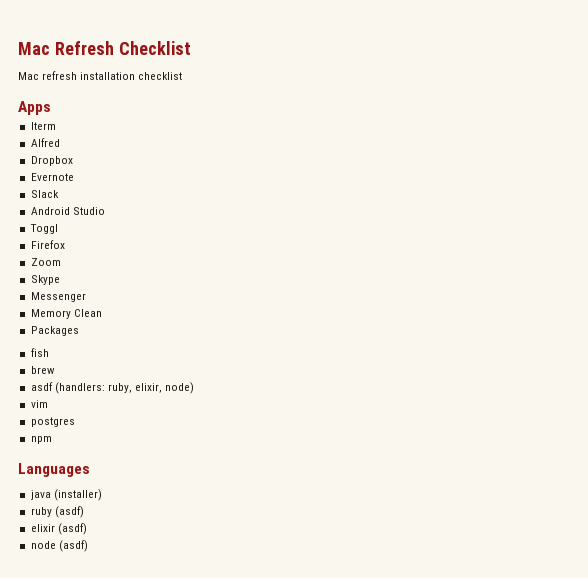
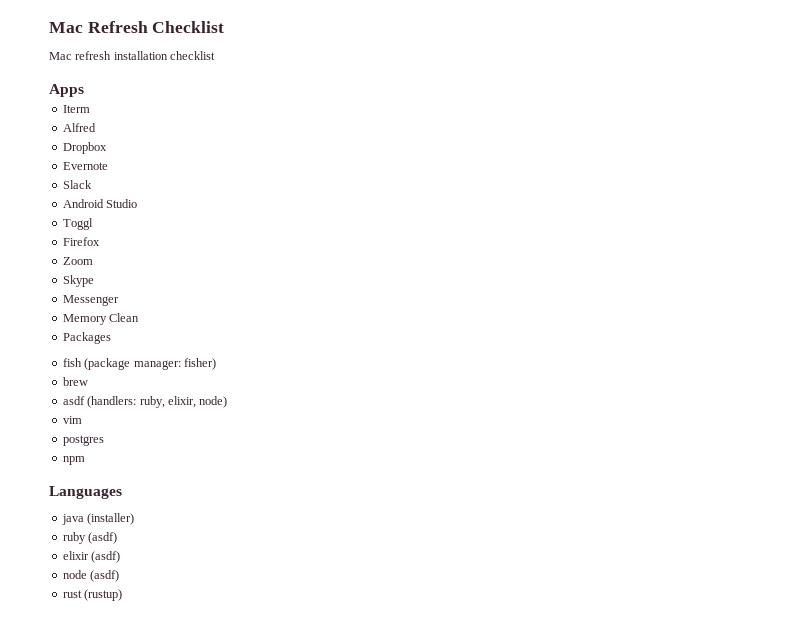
- fish
+ fish (package manager: fisher)
+ rust (rustup)

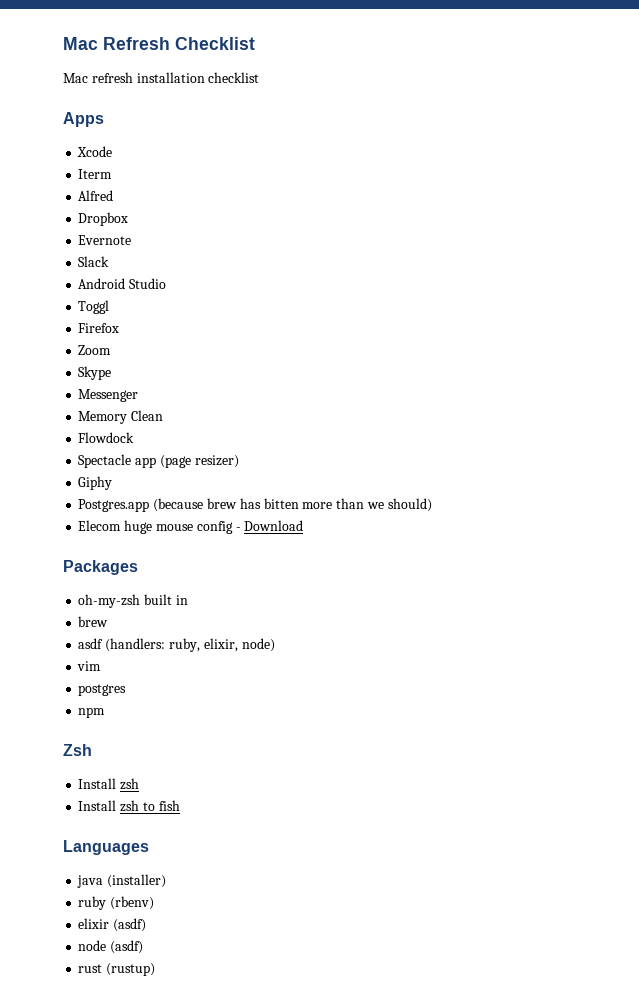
+ Xcode
+ Flowdock
+ Spectacle app (page resizer)
+ Giphy
+ Postgres.app (because brew has bitten more than we should)
+ Elecom huge mouse config - Download
  Packages
- fish (package manager: fisher)
+ oh-my-zsh built in
+ Zsh
+ Install zsh
+ Install zsh to fish
- ruby (asdf)
+ ruby (rbenv)

